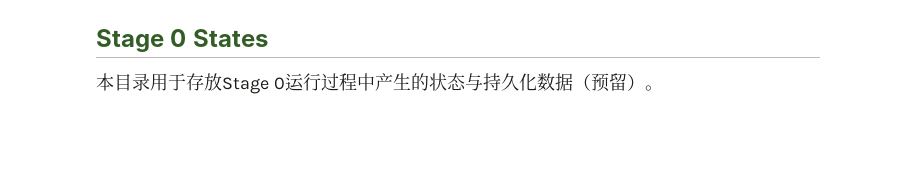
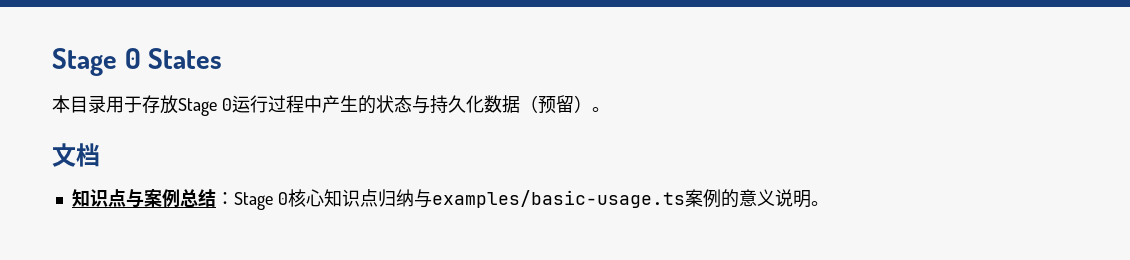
+ 文档
+ 知识点与案例总结：Stage 0核心知识点归纳与examples/basic-usage.ts案例的意义说明。

